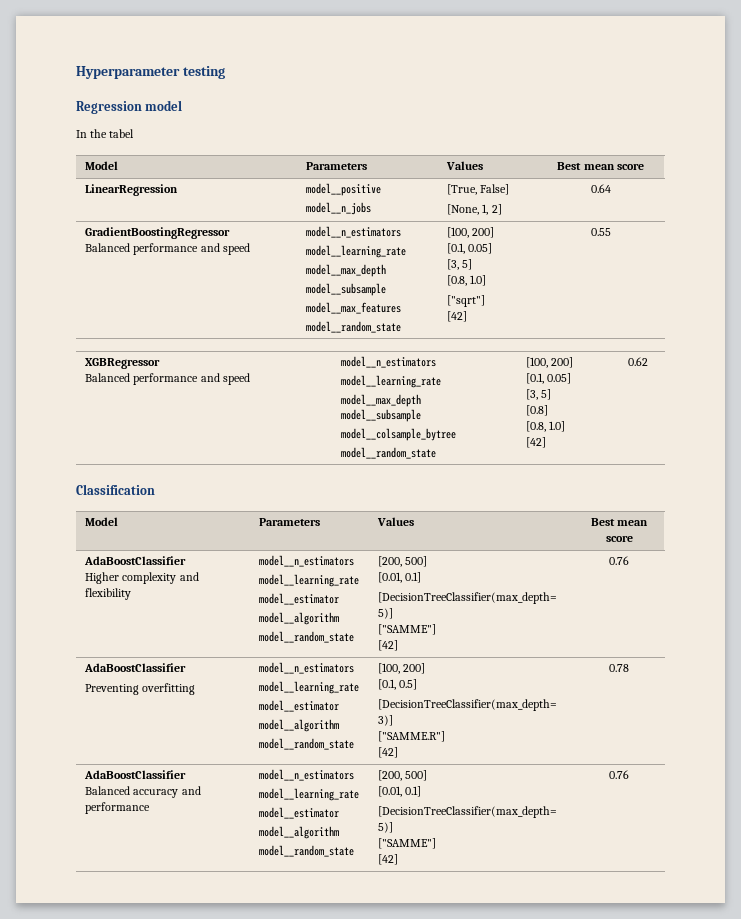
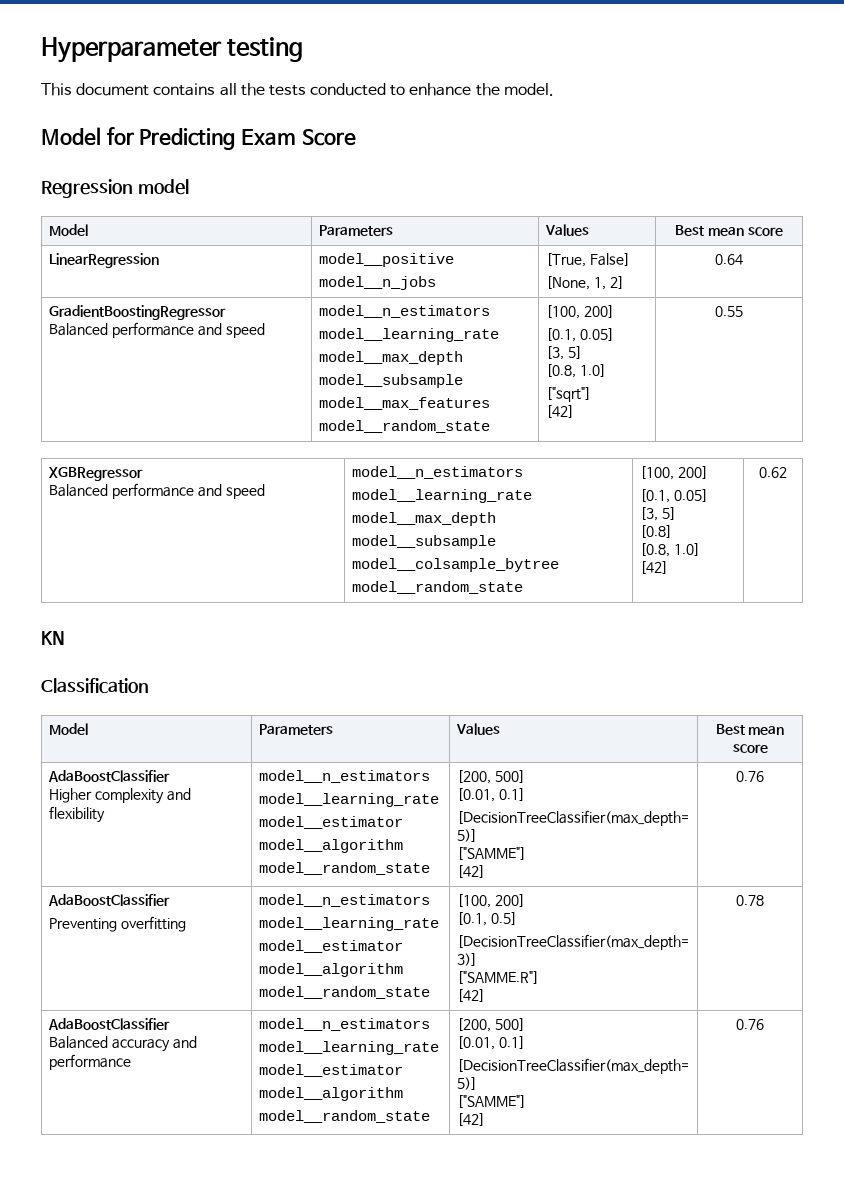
+ This document contains all the tests conducted to enhance the model.
+ Model for Predicting Exam Score
- In the tabel
+ KN

